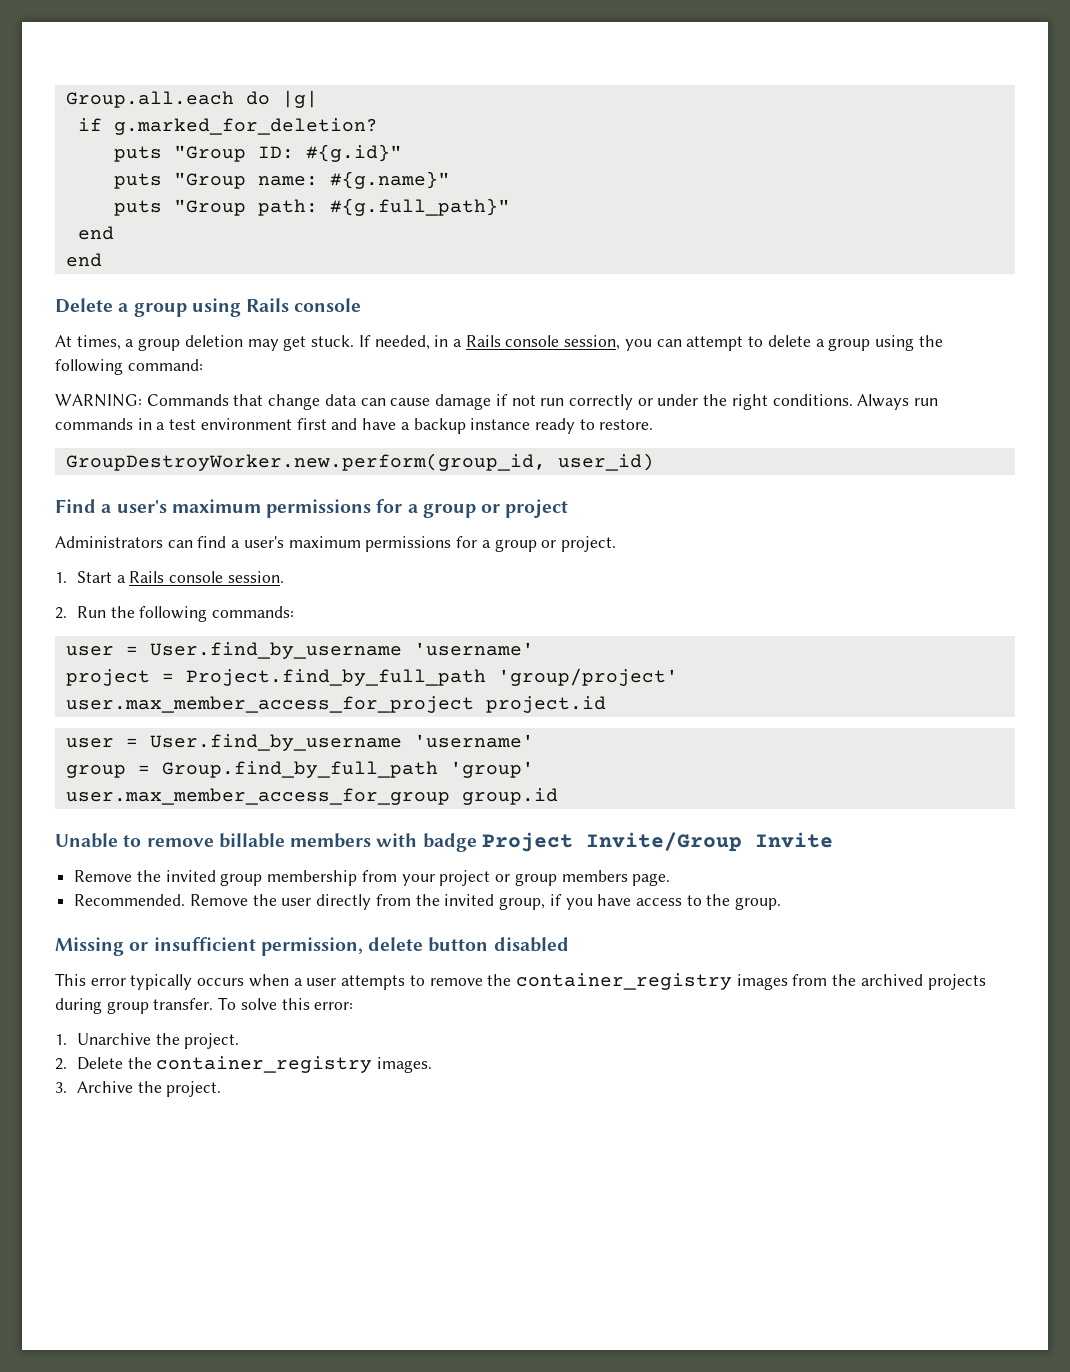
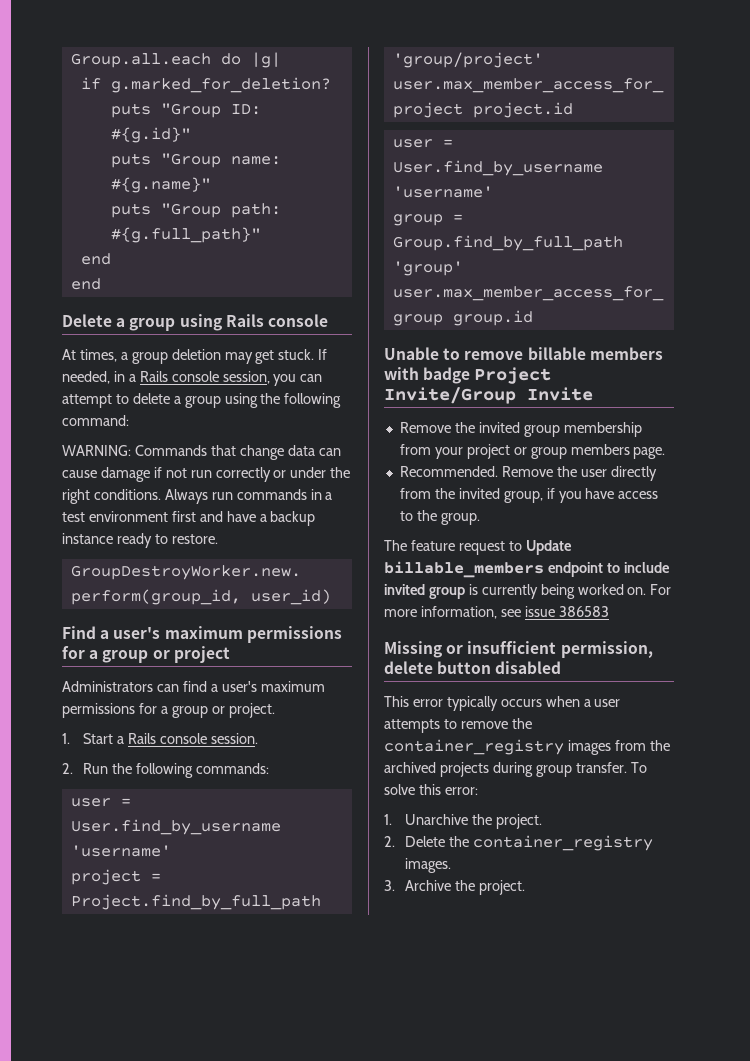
+ The feature request to Update billable_members endpoint to include invited group is currently being worked on. For more information, see issue 386583

